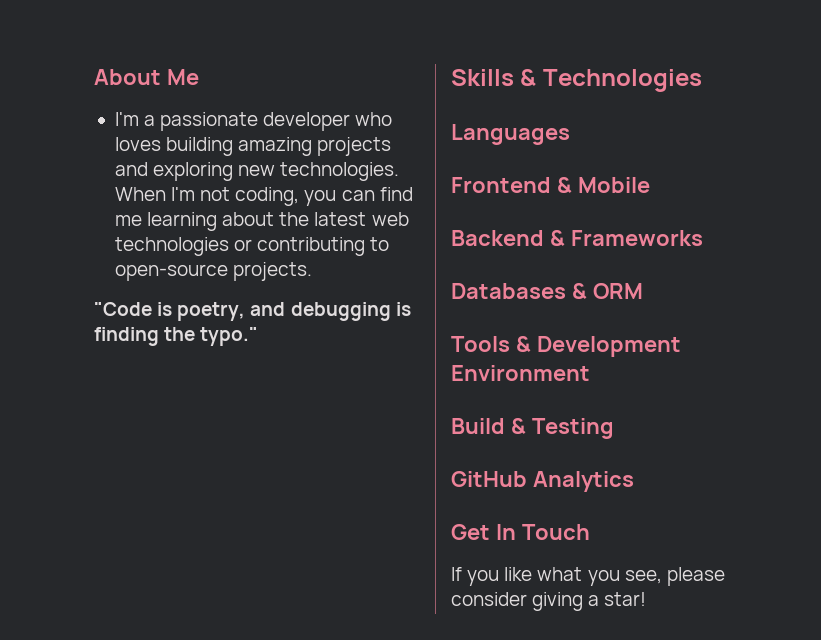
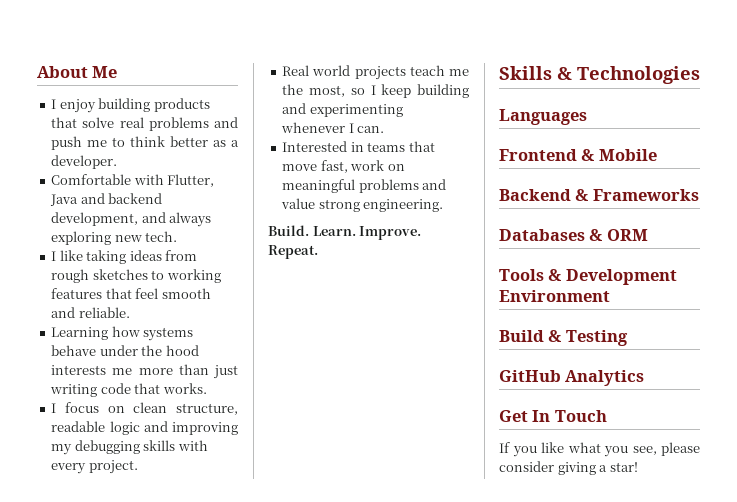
- I'm a passionate developer who loves building amazing projects and exploring new technologies. When I'm not coding, you can find me learning about the latest web technologies or contributing to open-source projects.
- "Code is poetry, and debugging is finding the typo."
+ I enjoy building products that solve real problems and push me to think better as a developer.
+ Comfortable with Flutter, Java and backend development, and always exploring new tech.
+ I like taking ideas from rough sketches to working features that feel smooth and reliable.
+ Learning how systems behave under the hood interests me more than just writing code that works.
+ I focus on clean structure, readable logic and improving my debugging skills with every project.
+ Real world projects teach me the most, so I keep building and experimenting whenever I can.
+ Interested in teams that move fast, work on meaningful problems and value strong engineering.
+ Build. Learn. Improve. Repeat.

